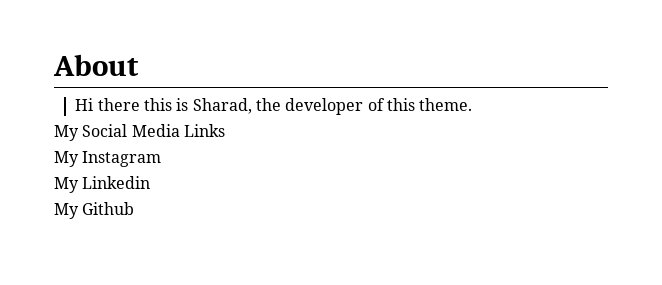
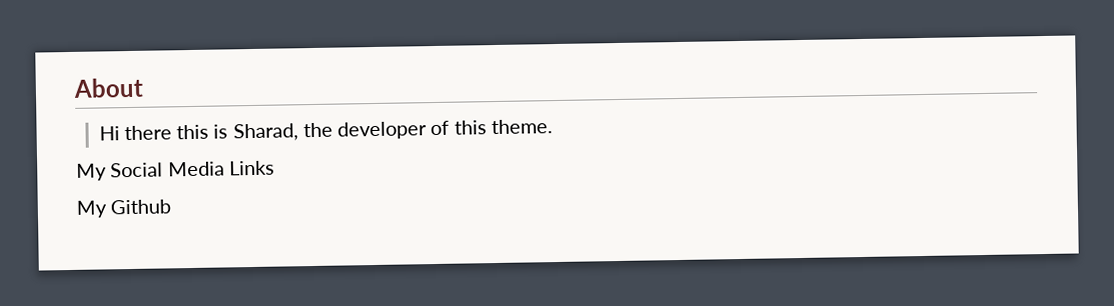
- My Instagram
- My Linkedin

